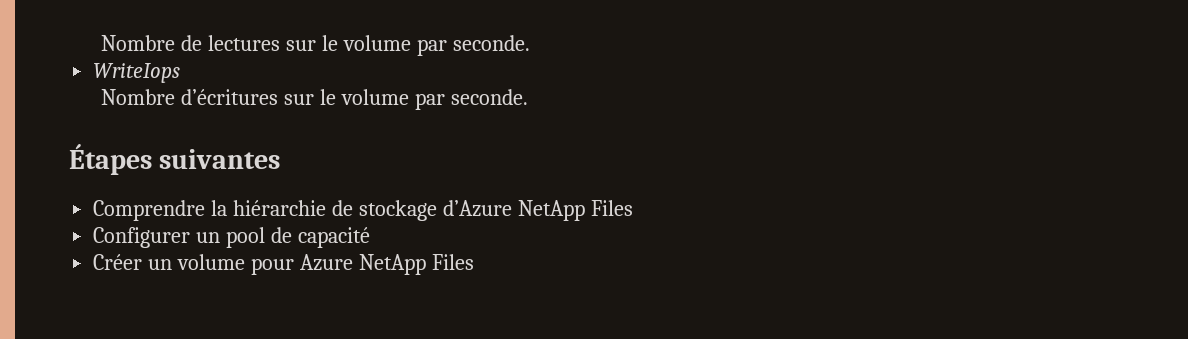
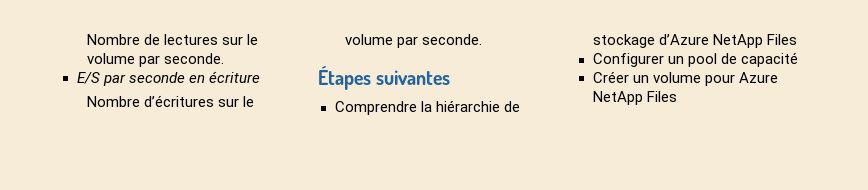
- WriteIops
+ E/S par seconde en écriture

